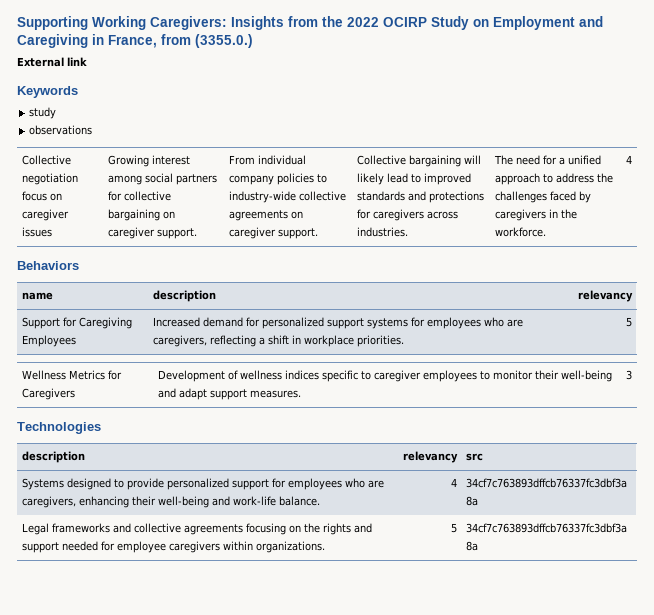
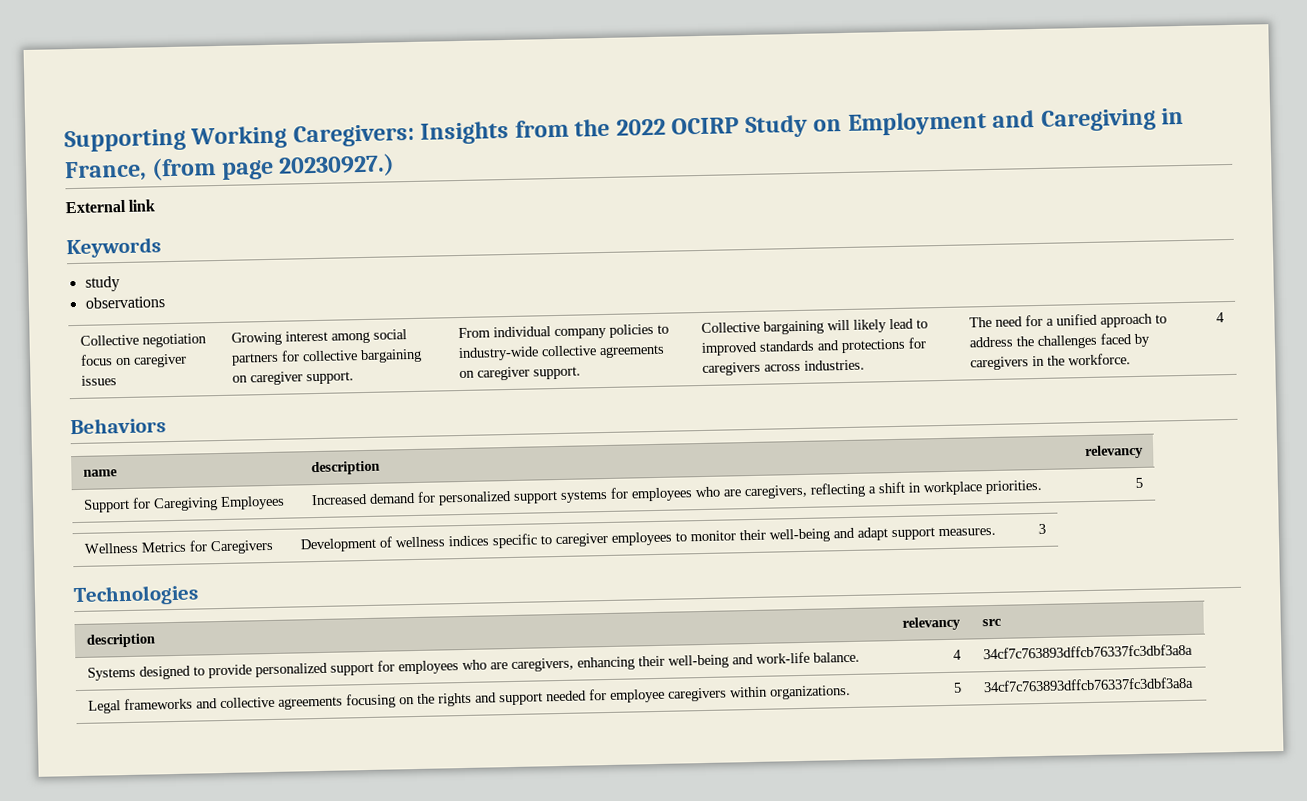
- Supporting Working Caregivers: Insights from the 2022 OCIRP Study on Employment and Caregiving in France, from (3355.0.)
+ Supporting Working Caregivers: Insights from the 2022 OCIRP Study on Employment and Caregiving in France, (from page 20230927.)

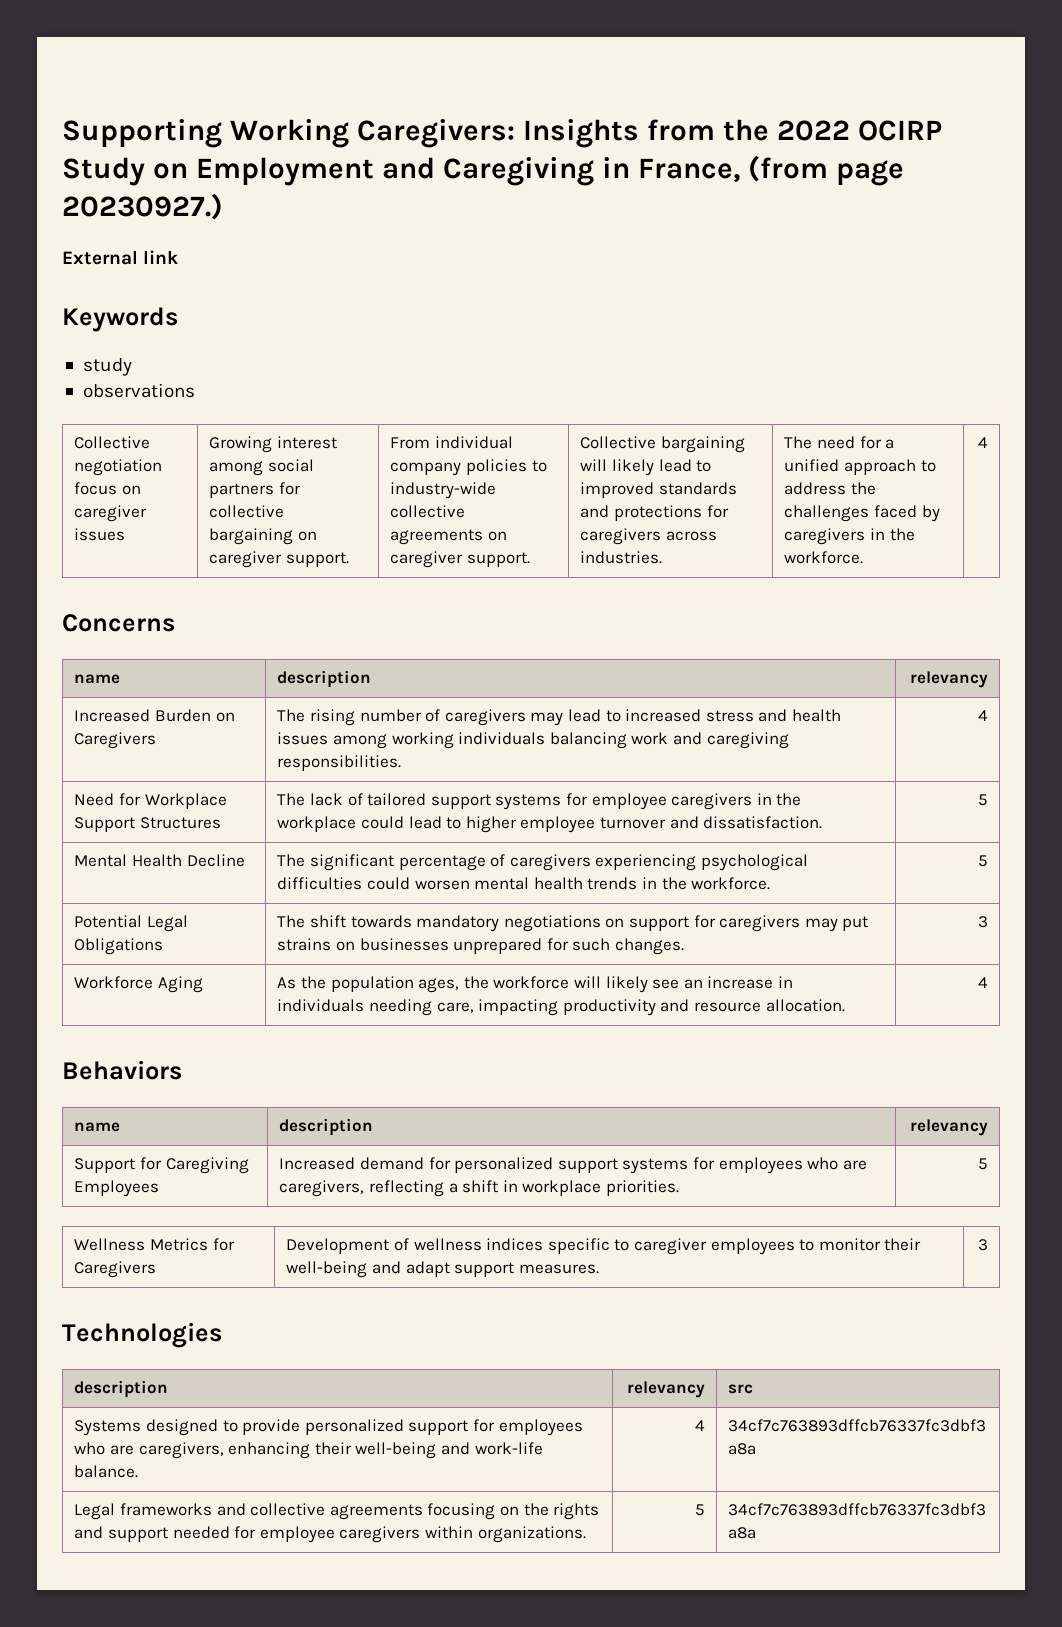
+ Concerns
+ name | description | relevancy
+ Increased Burden on Caregivers | The rising number of caregivers may lead to increased stress and health issues among working individuals balancing work and caregiving responsibilities. | 4
+ Need for Workplace Support Structures | The lack of tailored support systems for employee caregivers in the workplace could lead to higher employee turnover and dissatisfaction. | 5
+ Mental Health Decline | The significant percentage of caregivers experiencing psychological difficulties could worsen mental health trends in the workforce. | 5
+ Potential Legal Obligations | The shift towards mandatory negotiations on support for caregivers may put strains on businesses unprepared for such changes. | 3
+ Workforce Aging | As the population ages, the workforce will likely see an increase in individuals needing care, impacting productivity and resource allocation. | 4

